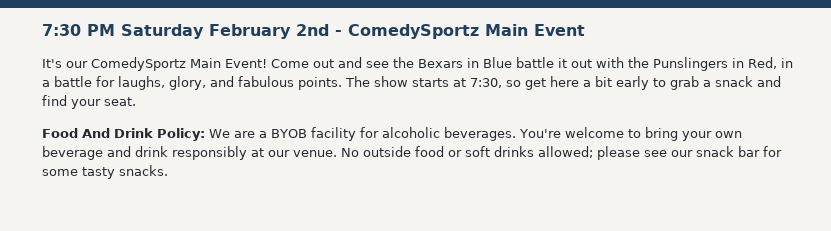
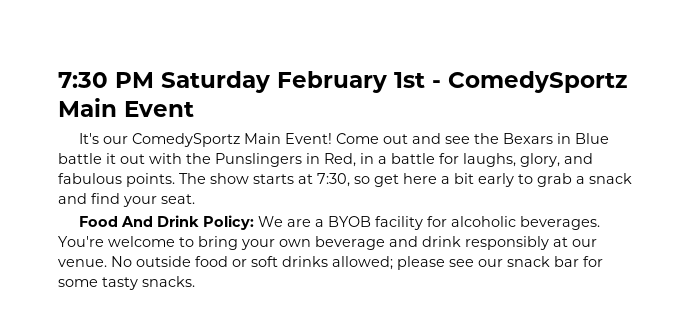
- 7:30 PM Saturday February 2nd - ComedySportz Main Event
+ 7:30 PM Saturday February 1st - ComedySportz Main Event

